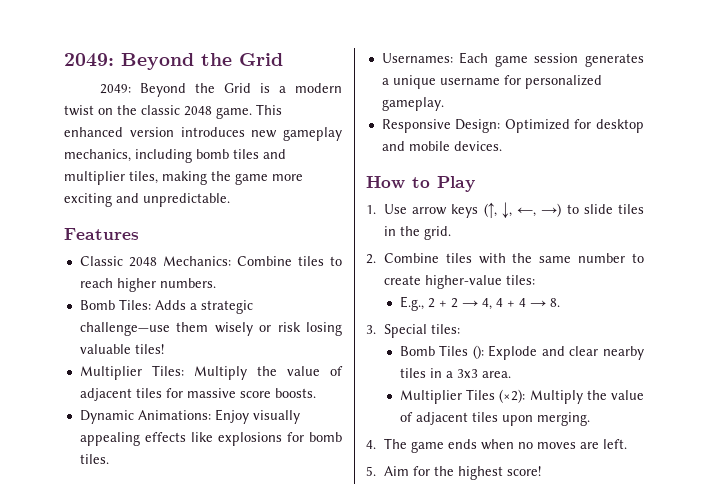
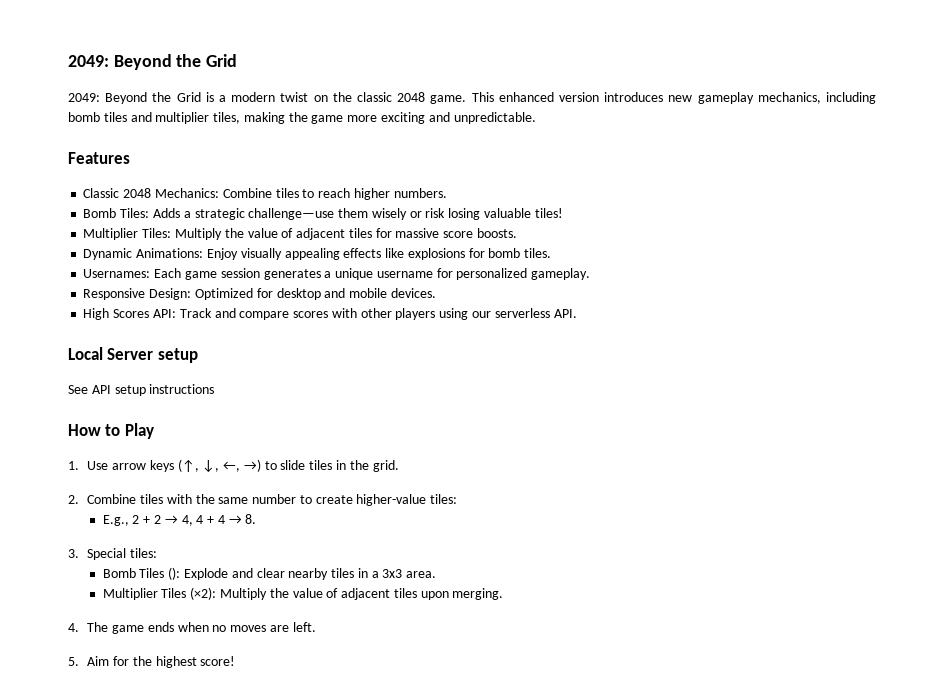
+ High Scores API: Track and compare scores with other players using our serverless API.
+ Local Server setup
+ See API setup instructions

